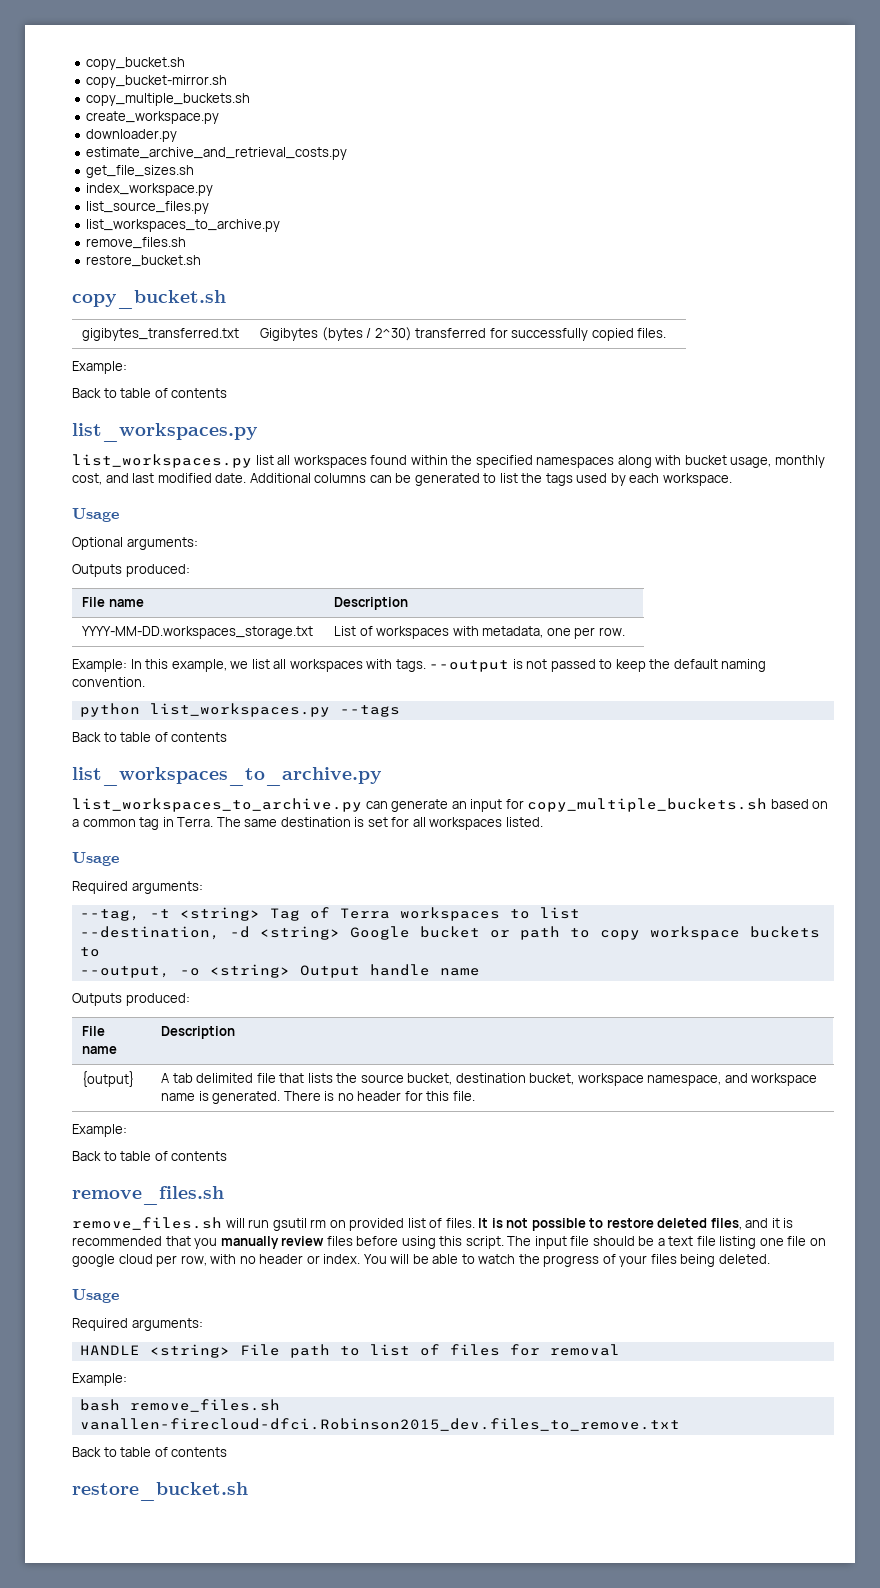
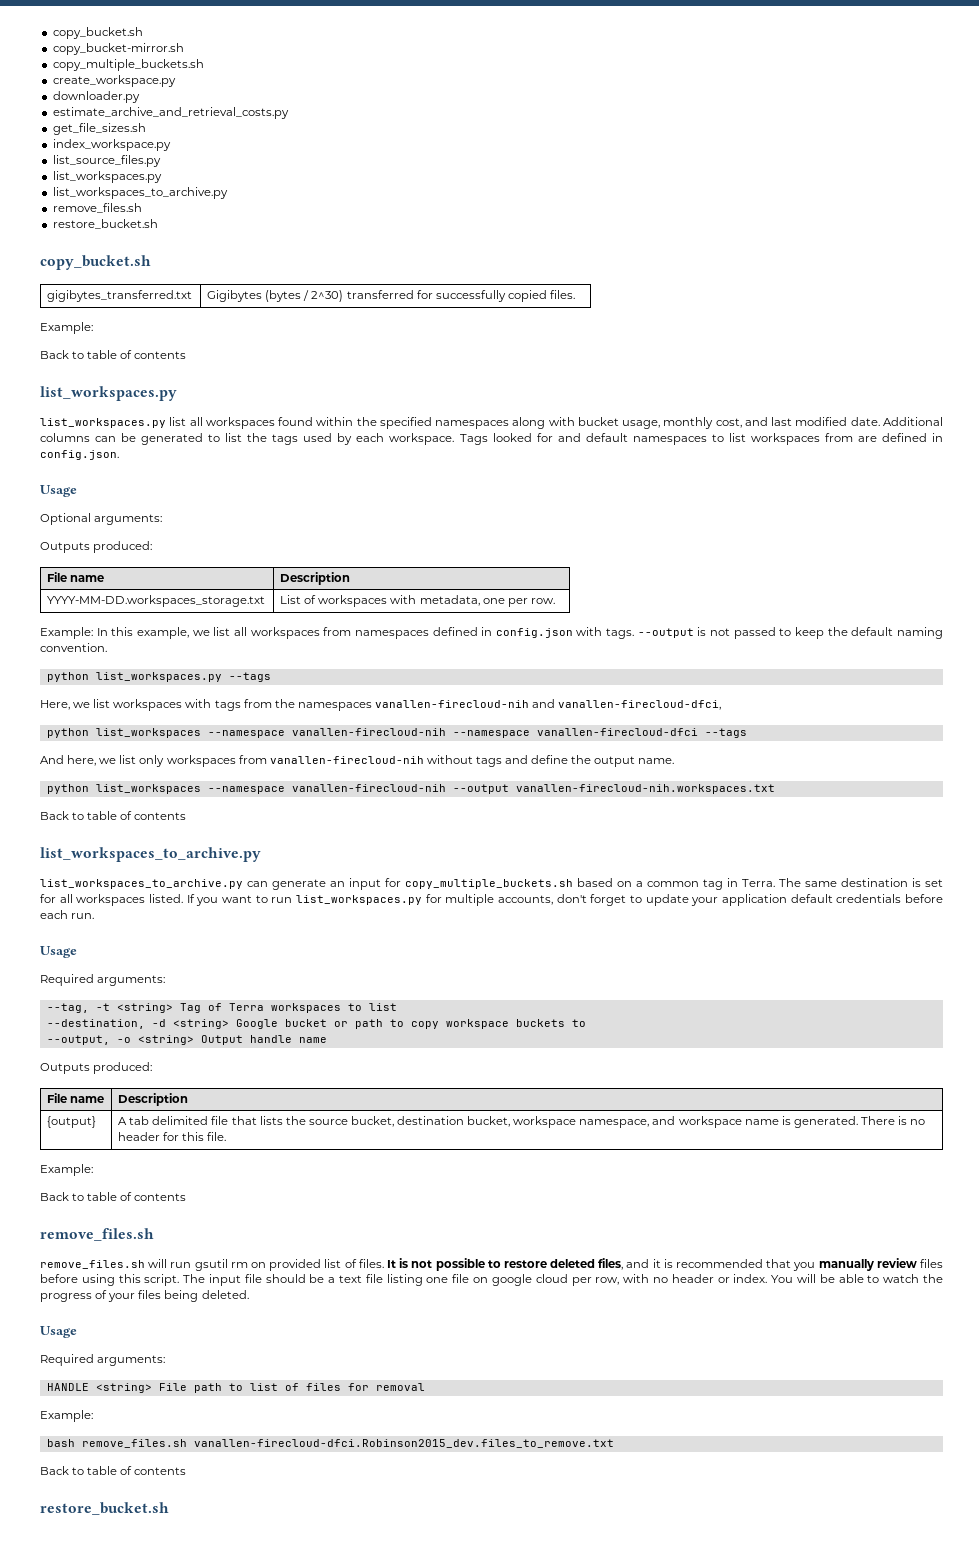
  list_source_files.py
+ list_workspaces.py
+ Tags looked for and default namespaces to list workspaces from are defined in config.json.
- Example: In this example, we list all workspaces with tags.
+ Example: In this example, we list all workspaces from namespaces defined in config.json with tags.
+ Here, we list workspaces with tags from the namespaces vanallen-firecloud-nih and vanallen-firecloud-dfci,
+ python list_workspaces --namespace vanallen-firecloud-nih --namespace vanallen-firecloud-dfci --tags
+ And here, we list only workspaces from vanallen-firecloud-nih without tags and define the output name.
+ python list_workspaces --namespace vanallen-firecloud-nih --output vanallen-firecloud-nih.workspaces.txt
+ If you want to run list_workspaces.py for multiple accounts, don't forget to update your application default credentials before each run.

